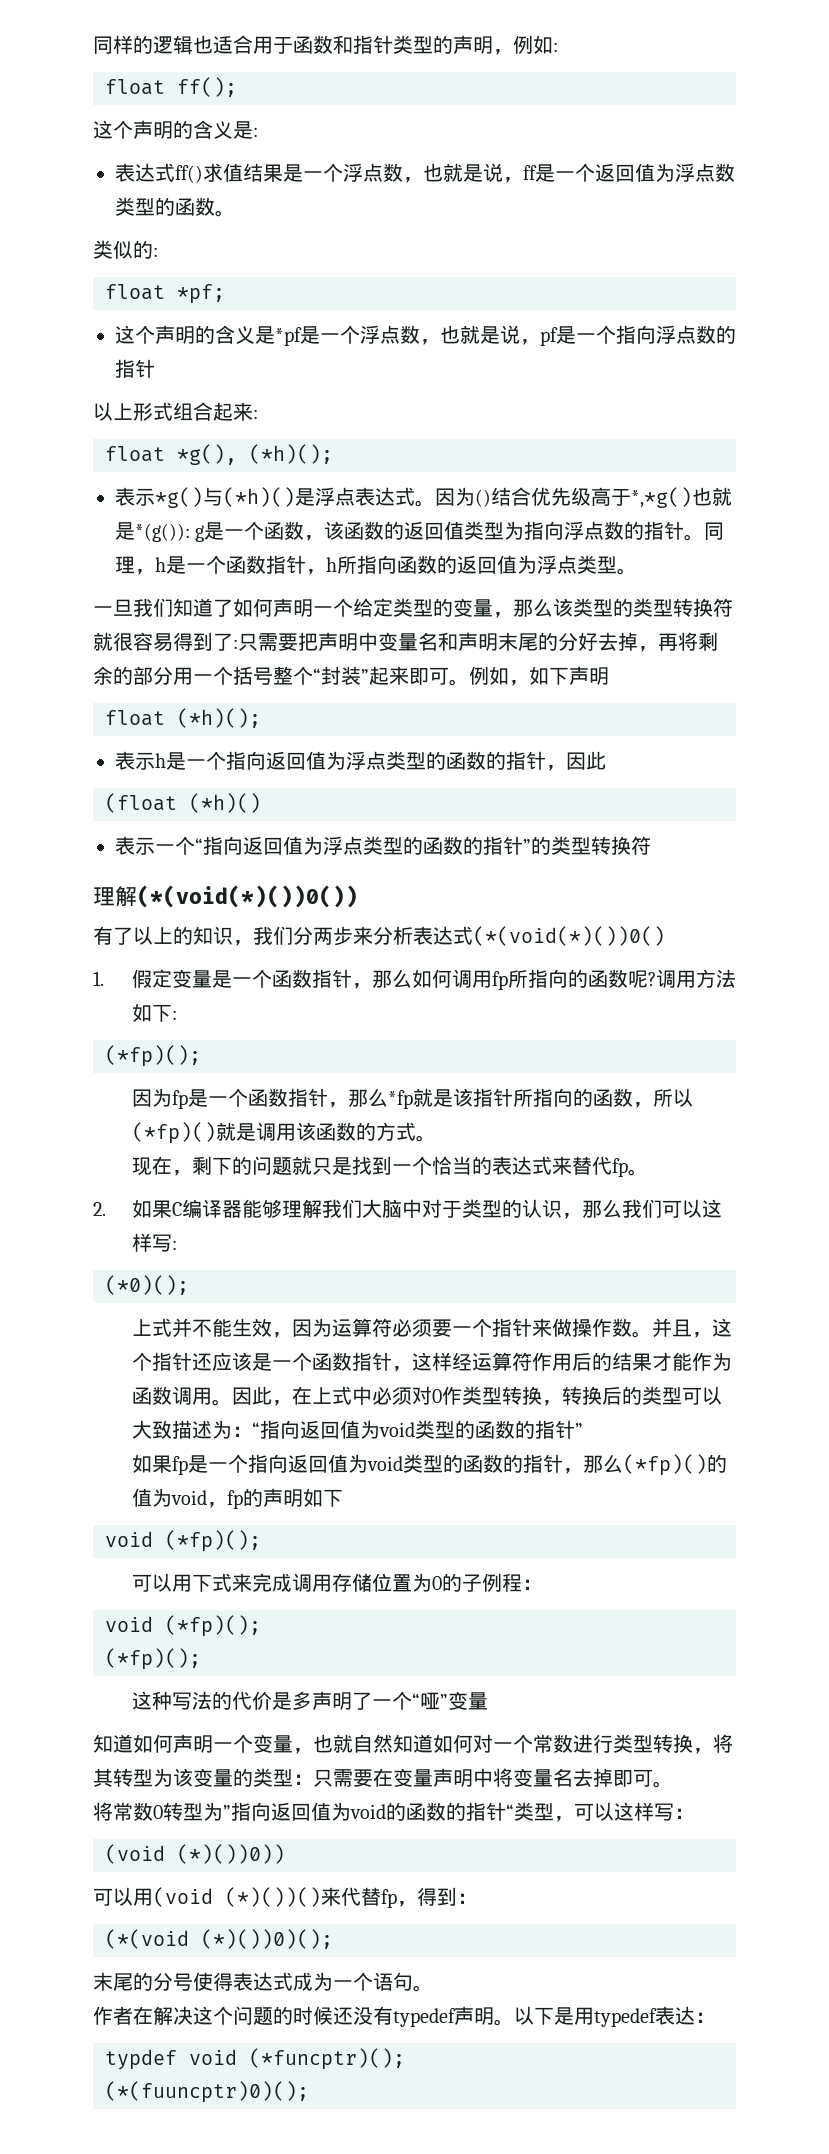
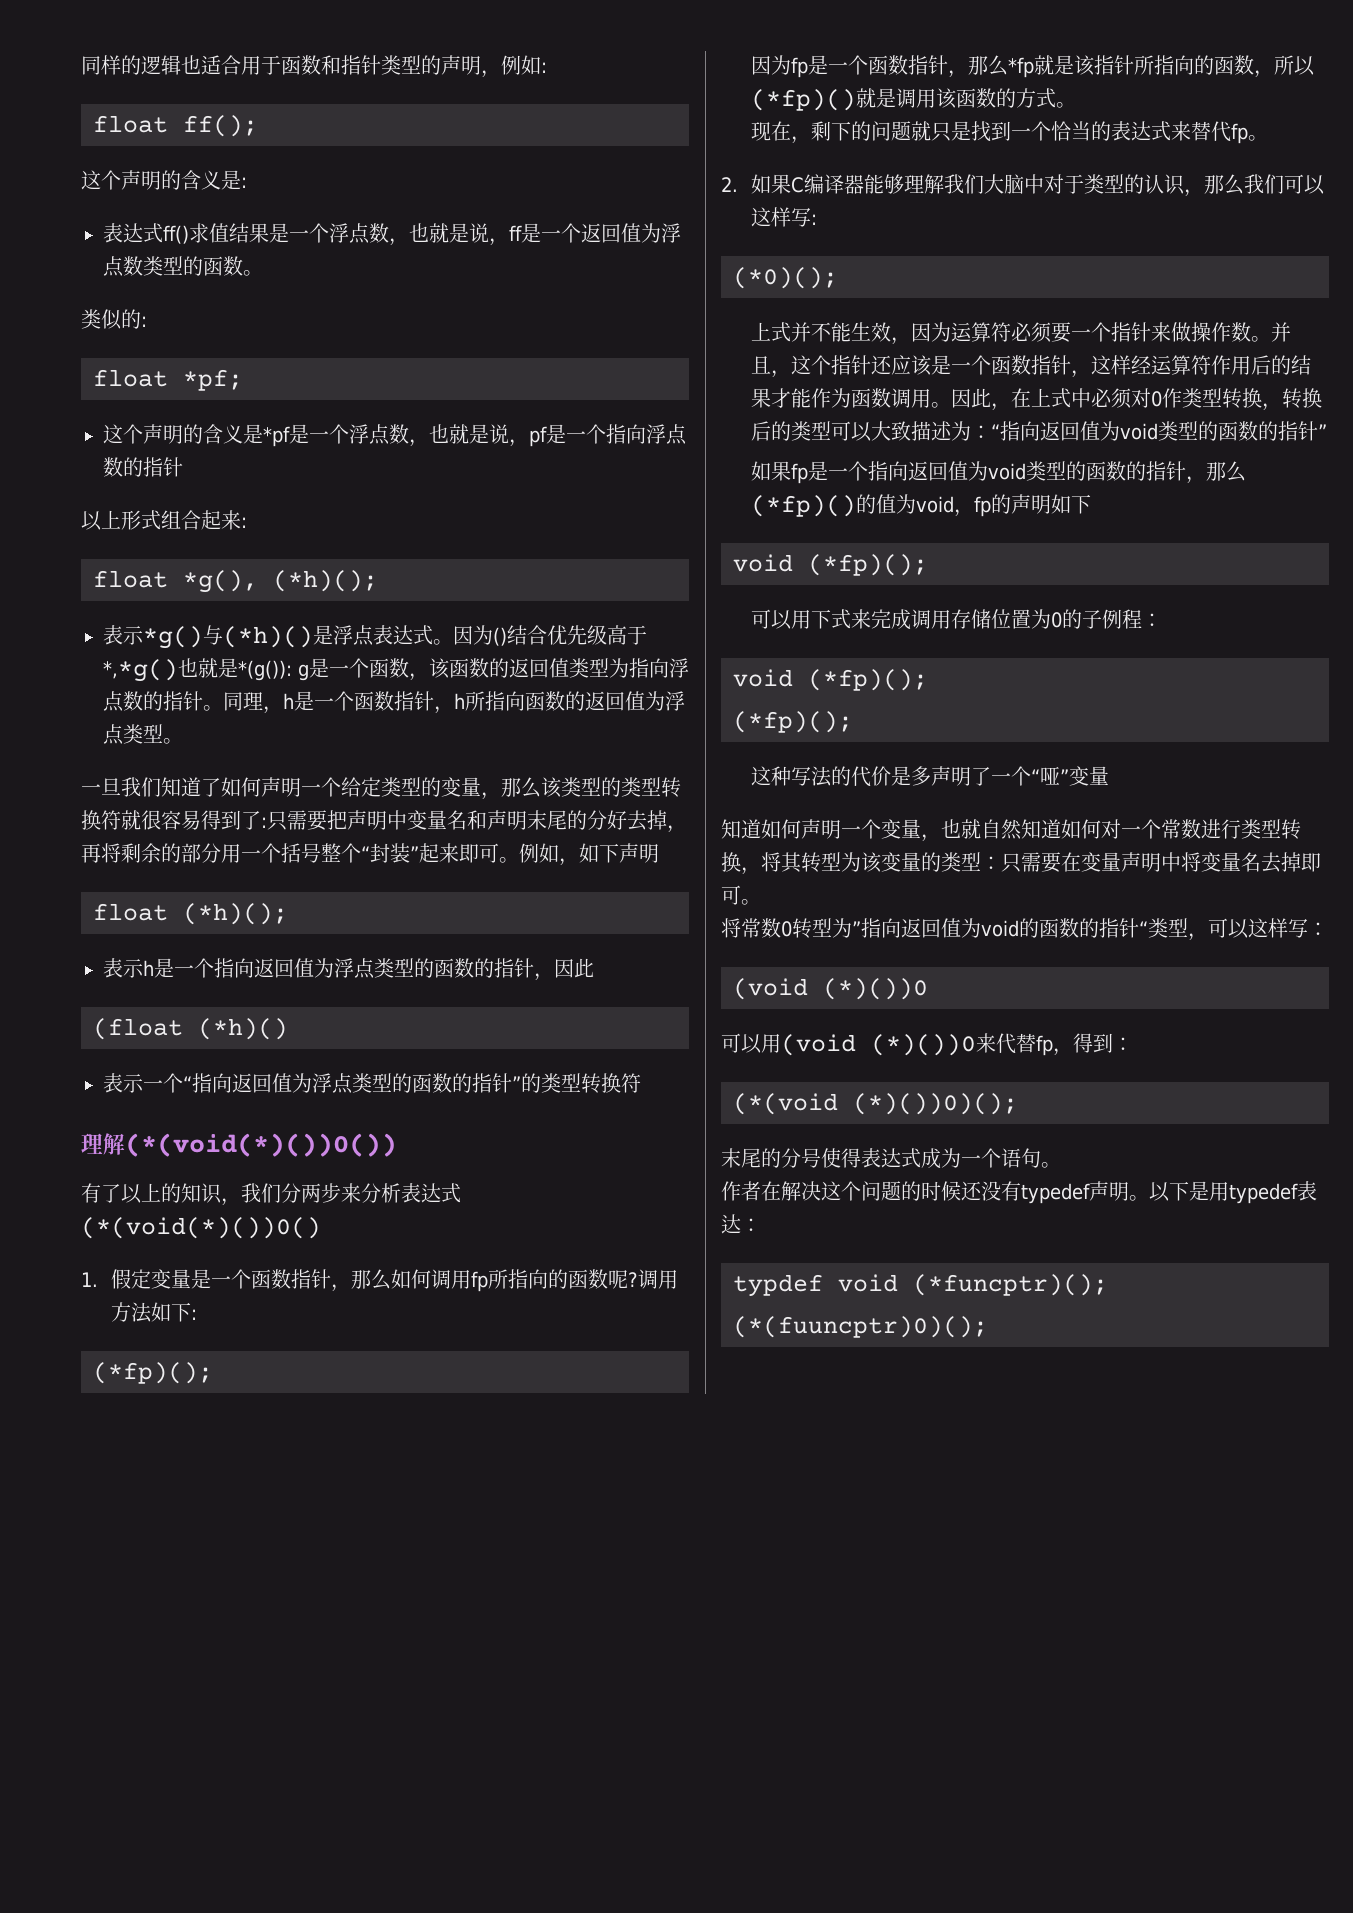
  将常数0转型为”指向返回值为void的函数的指针“类型，可以这样写：
- (void (*)())0))
+ (void (*)())0
- 可以用(void (*)())()来代替fp，得到：
+ 可以用(void (*)())0来代替fp，得到：

